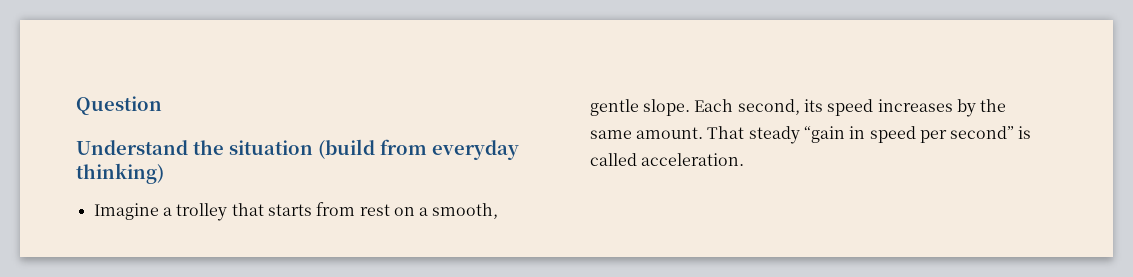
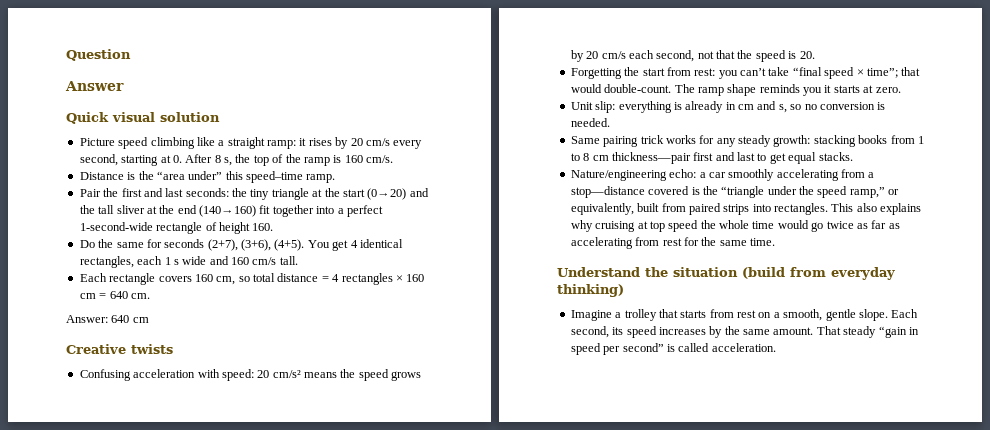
+ Answer
+ Quick visual solution
+ Picture speed climbing like a straight ramp: it rises by 20 cm/s every second, starting at 0. After 8 s, the top of the ramp is 160 cm/s.
+ Distance is the “area under” this speed–time ramp.
+ Pair the first and last seconds: the tiny triangle at the start (0→20) and the tall sliver at the end (140→160) fit together into a perfect 1-second-wide rectangle of height 160.
+ Do the same for seconds (2+7), (3+6), (4+5). You get 4 identical rectangles, each 1 s wide and 160 cm/s tall.
+ Each rectangle covers 160 cm, so total distance = 4 rectangles × 160 cm = 640 cm.
+ Answer: 640 cm
+ Creative twists
+ Confusing acceleration with speed: 20 cm/s² means the speed grows by 20 cm/s each second, not that the speed is 20.
+ Forgetting the start from rest: you can’t take “final speed × time”; that would double-count. The ramp shape reminds you it starts at zero.
+ Unit slip: everything is already in cm and s, so no conversion is needed.
+ Same pairing trick works for any steady growth: stacking books from 1 to 8 cm thickness—pair first and last to get equal stacks.
+ Nature/engineering echo: a car smoothly accelerating from a stop—distance covered is the “triangle under the speed ramp,” or equivalently, built from paired strips into rectangles. This also explains why cruising at top speed the whole time would go twice as far as accelerating from rest for the same time.

